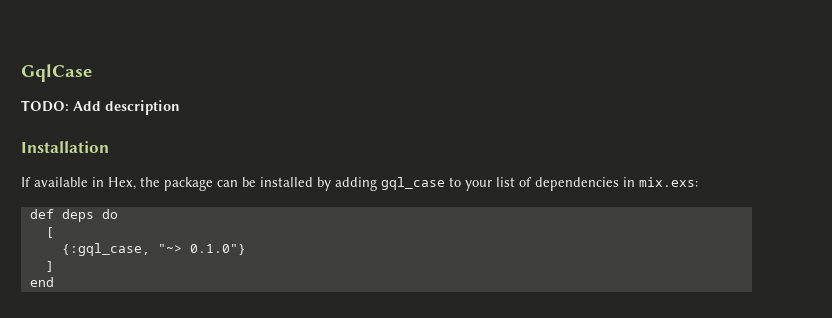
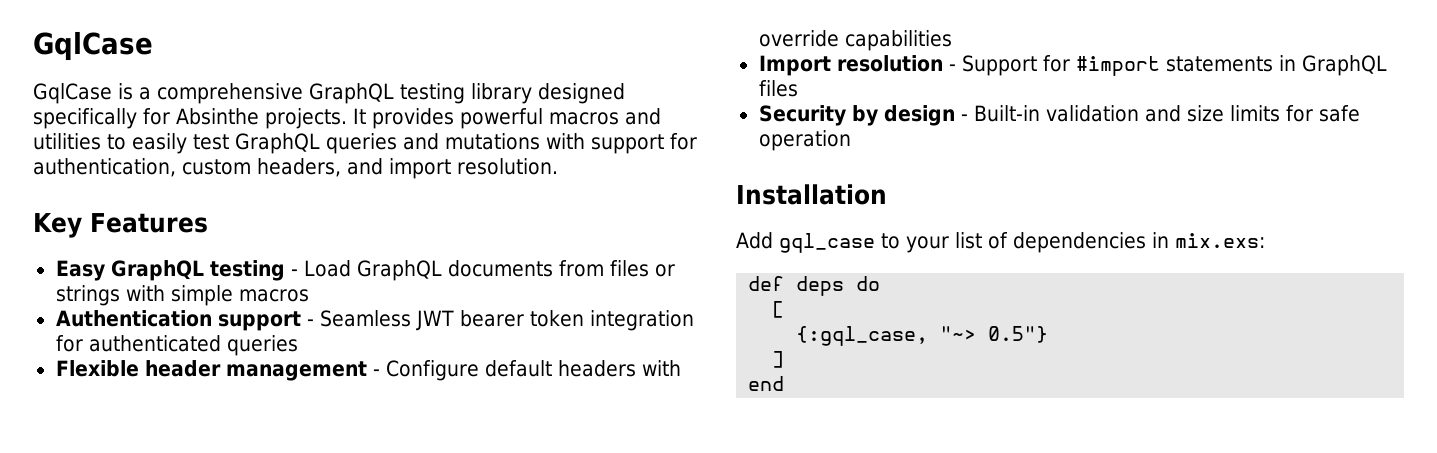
- TODO: Add description
+ GqlCase is a comprehensive GraphQL testing library designed specifically for Absinthe projects. It provides powerful macros and utilities to easily test GraphQL queries and mutations with support for authentication, custom headers, and import resolution.
+ Key Features
+ Easy GraphQL testing - Load GraphQL documents from files or strings with simple macros
+ Authentication support - Seamless JWT bearer token integration for authenticated queries
+ Flexible header management - Configure default headers with override capabilities
+ Import resolution - Support for #import statements in GraphQL files
+ Security by design - Built-in validation and size limits for safe operation
  Installation
- If available in Hex, the package can be installed by adding gql_case to your list of dependencies in mix.exs:
+ Add gql_case to your list of dependencies in mix.exs:
- {:gql_case, "~> 0.1.0"}
+ {:gql_case, "~> 0.5"}

